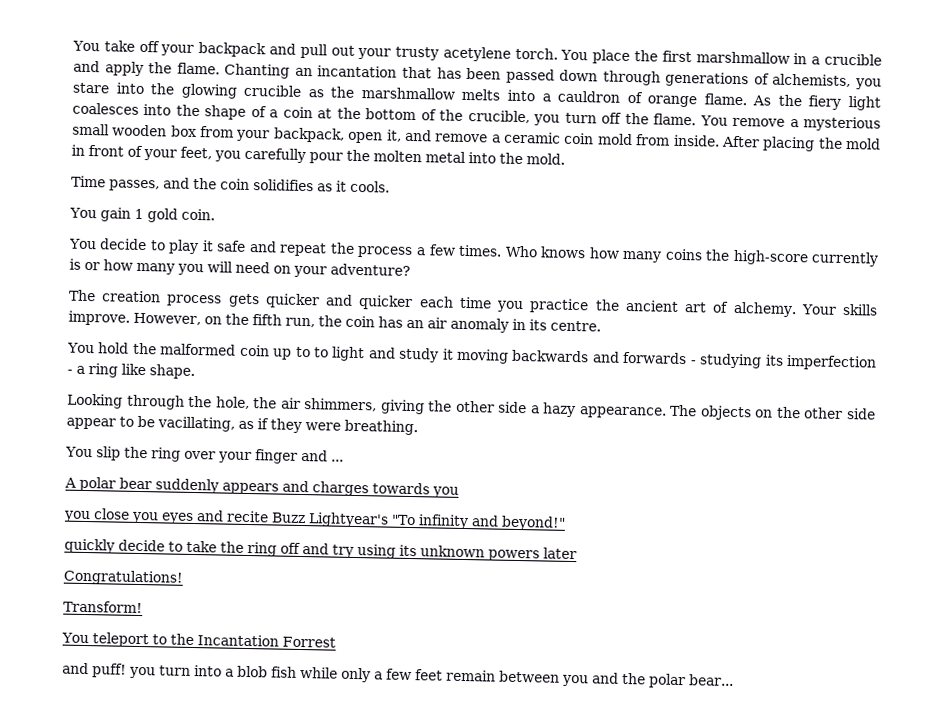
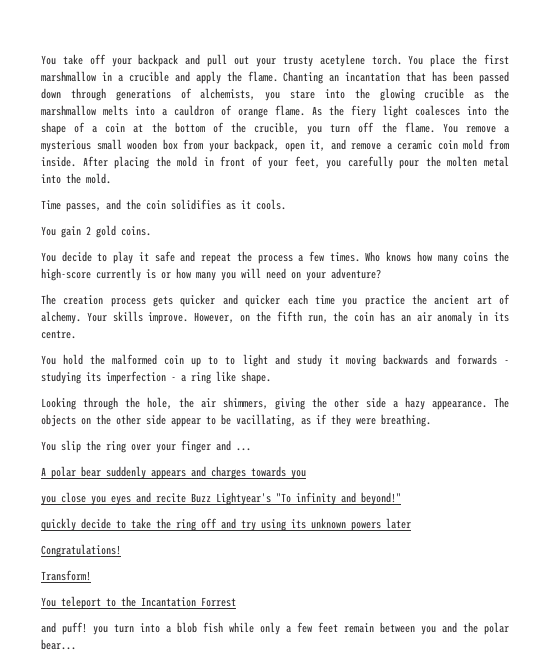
- You gain 1 gold coin.
+ You gain 2 gold coins.

